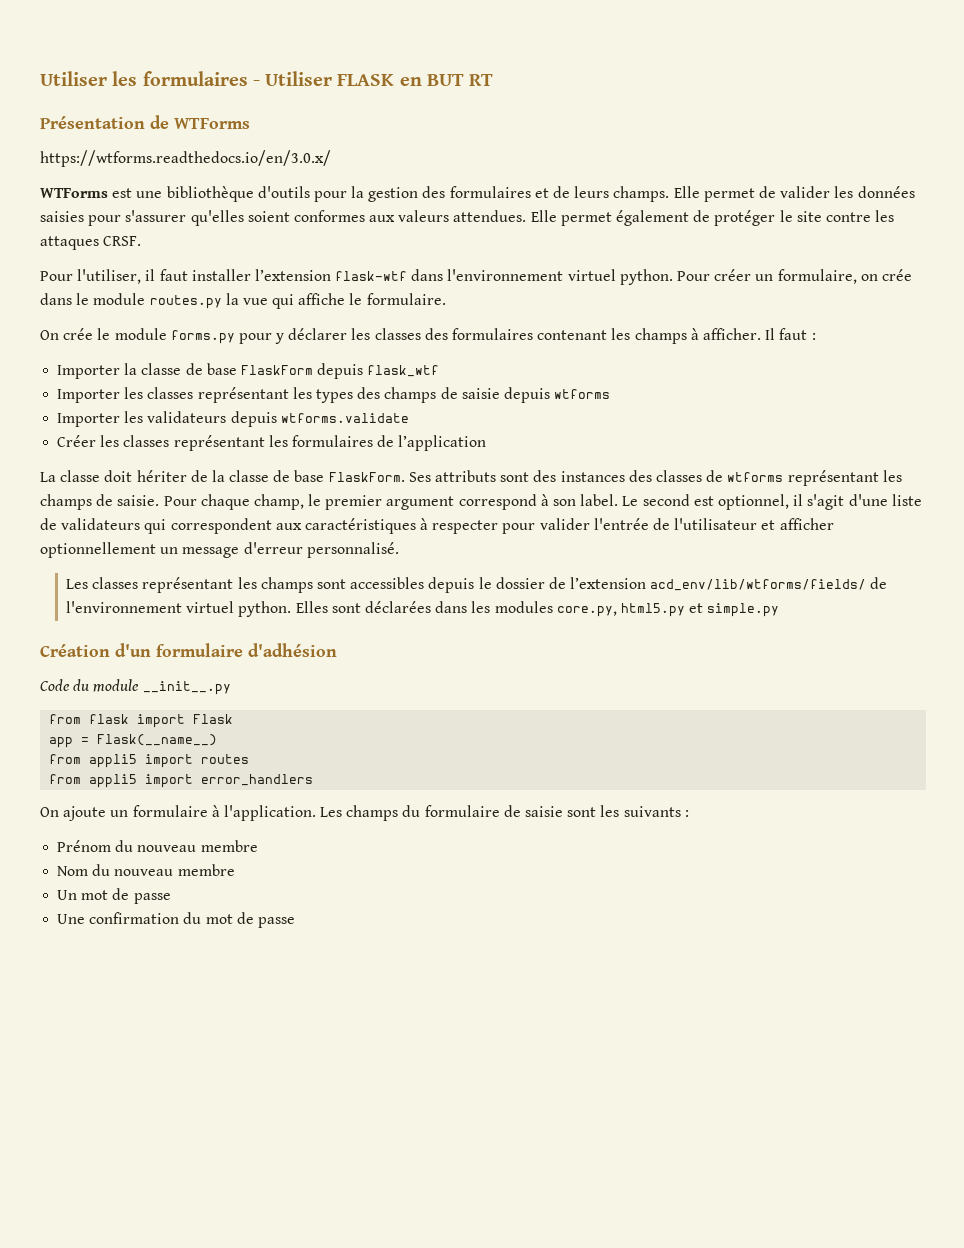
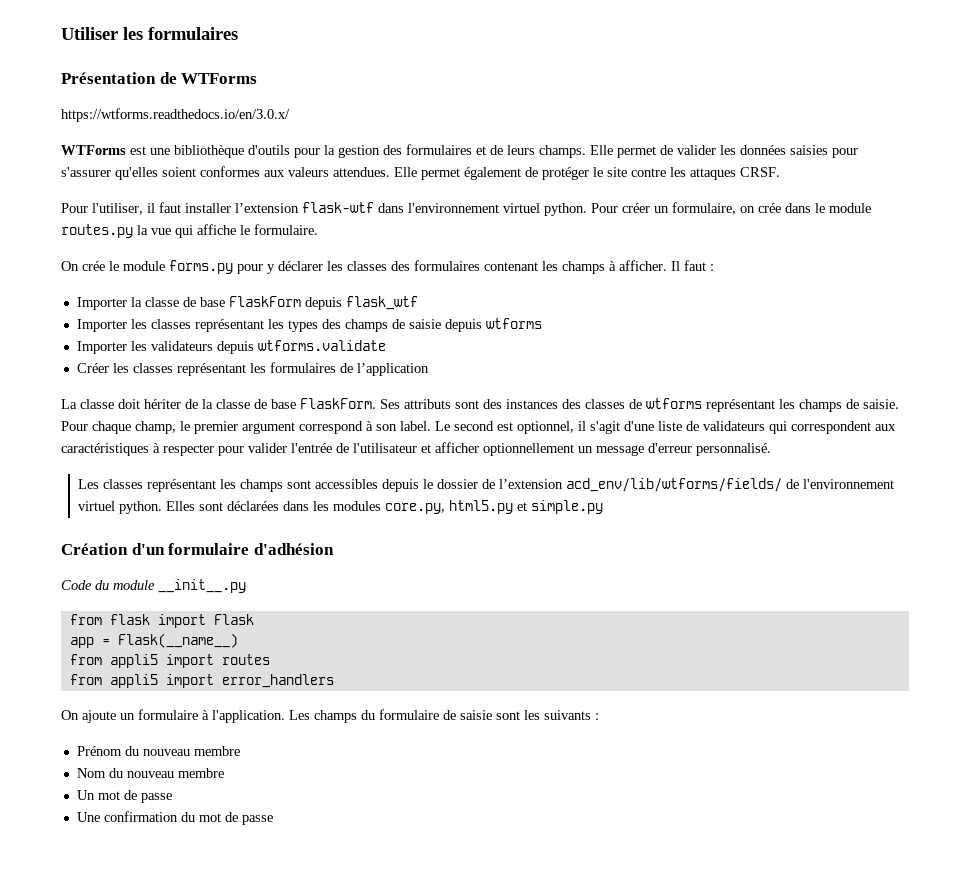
- Utiliser les formulaires - Utiliser FLASK en BUT RT
+ Utiliser les formulaires

